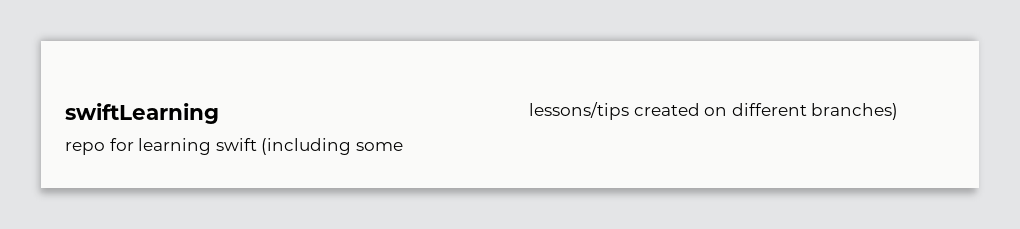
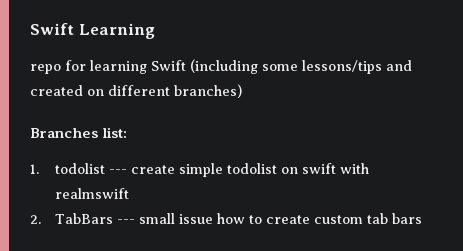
- swiftLearning
+ Swift Learning
- repo for learning swift (including some lessons/tips created on different branches)
+ repo for learning Swift (including some lessons/tips and created on different branches)
+ Branches list:
+ 1. todolist --- create simple todolist on swift with realmswift
+ 2. TabBars --- small issue how to create custom tab bars

